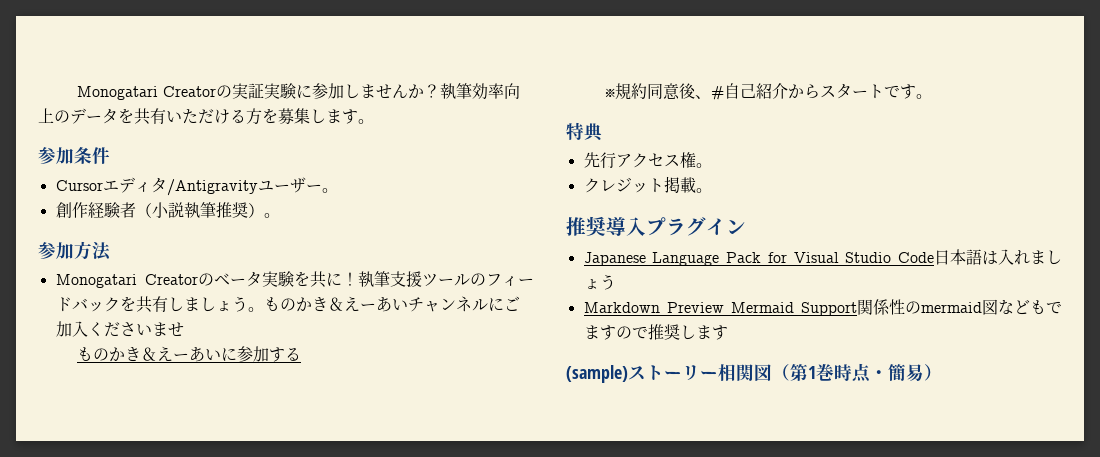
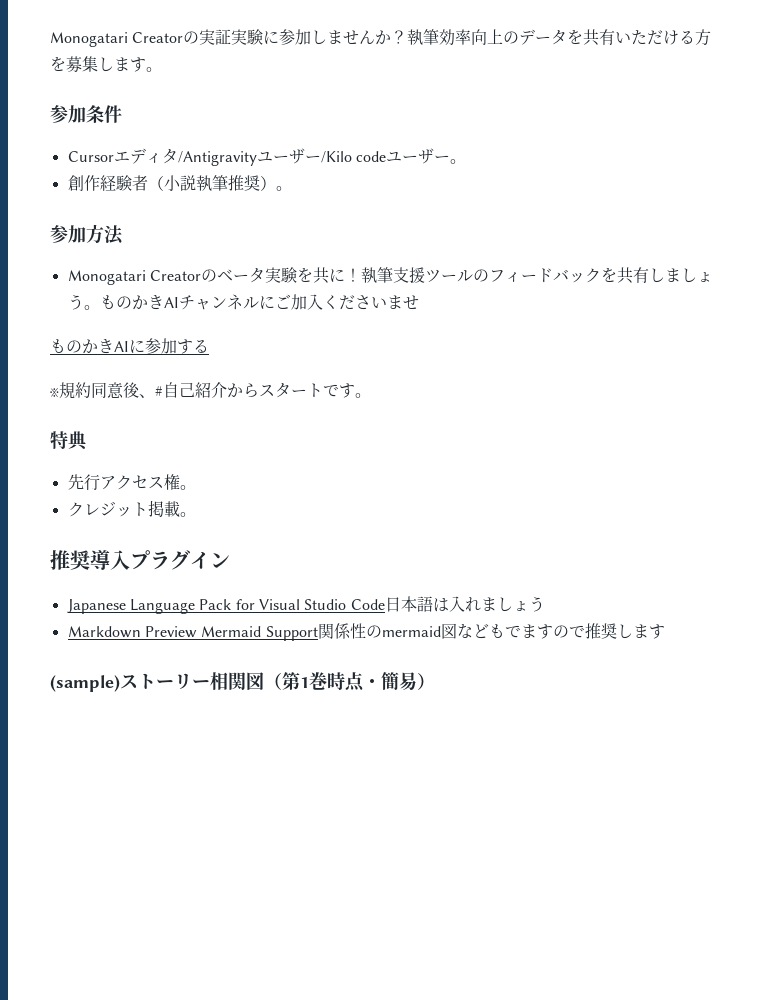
- Cursorエディタ/Antigravityユーザー。
+ Cursorエディタ/Antigravityユーザー/Kilo codeユーザー。
- ものかき＆えーあいチャンネルにご加入くださいませ
+ ものかきAIチャンネルにご加入くださいませ
- ものかき＆えーあいに参加する
+ ものかきAIに参加する

